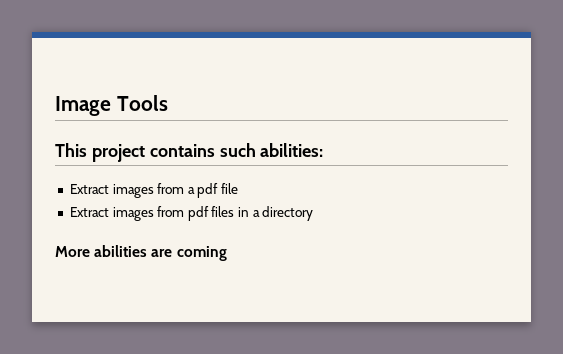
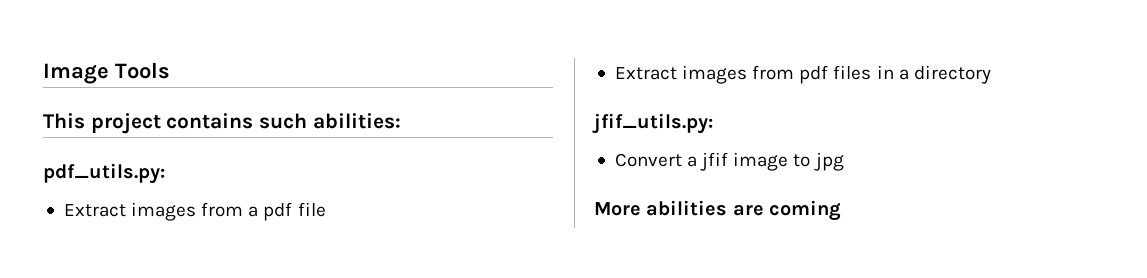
+ pdf_utils.py:
+ jfif_utils.py:
+ Convert a jfif image to jpg

